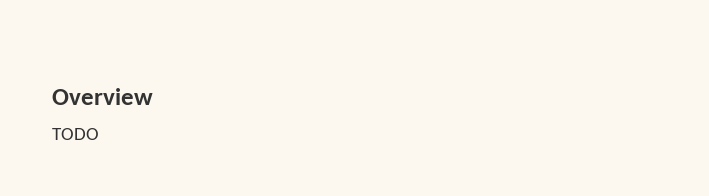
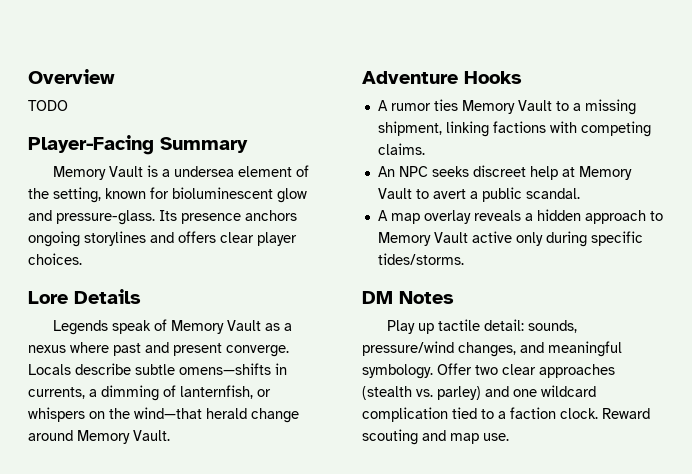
+ Player-Facing Summary
+ Memory Vault is a undersea element of the setting, known for bioluminescent glow and pressure-glass. Its presence anchors ongoing storylines and offers clear player choices.
+ Lore Details
+ Legends speak of Memory Vault as a nexus where past and present converge. Locals describe subtle omens—shifts in currents, a dimming of lanternfish, or whispers on the wind—that herald change around Memory Vault.
+ Adventure Hooks
+ A rumor ties Memory Vault to a missing shipment, linking factions with competing claims.
+ An NPC seeks discreet help at Memory Vault to avert a public scandal.
+ A map overlay reveals a hidden approach to Memory Vault active only during specific tides/storms.
+ DM Notes
+ Play up tactile detail: sounds, pressure/wind changes, and meaningful symbology. Offer two clear approaches (stealth vs. parley) and one wildcard complication tied to a faction clock. Reward scouting and map use.

